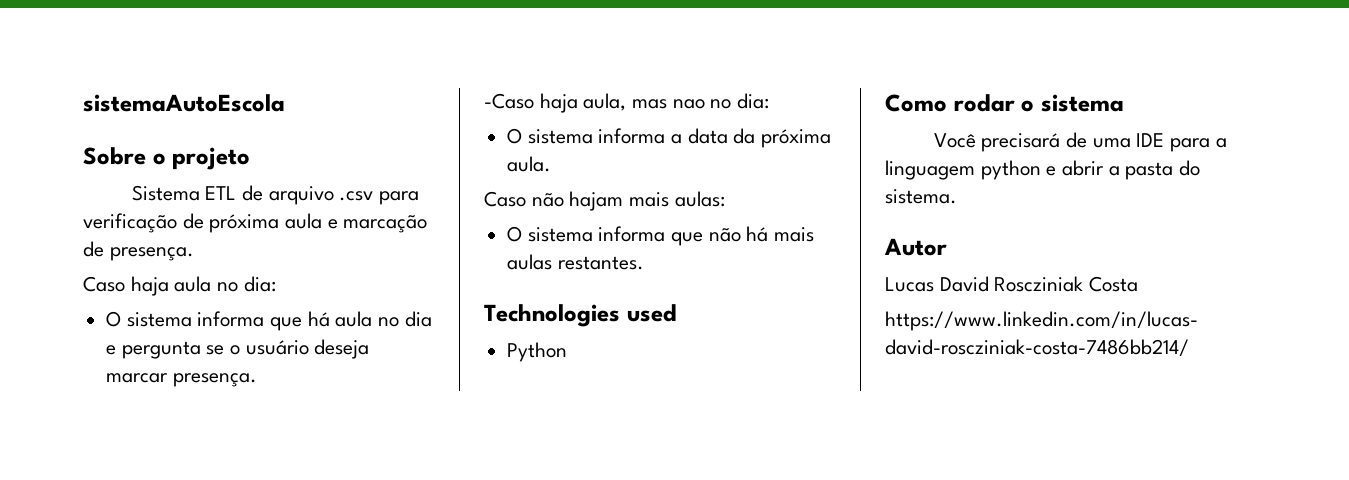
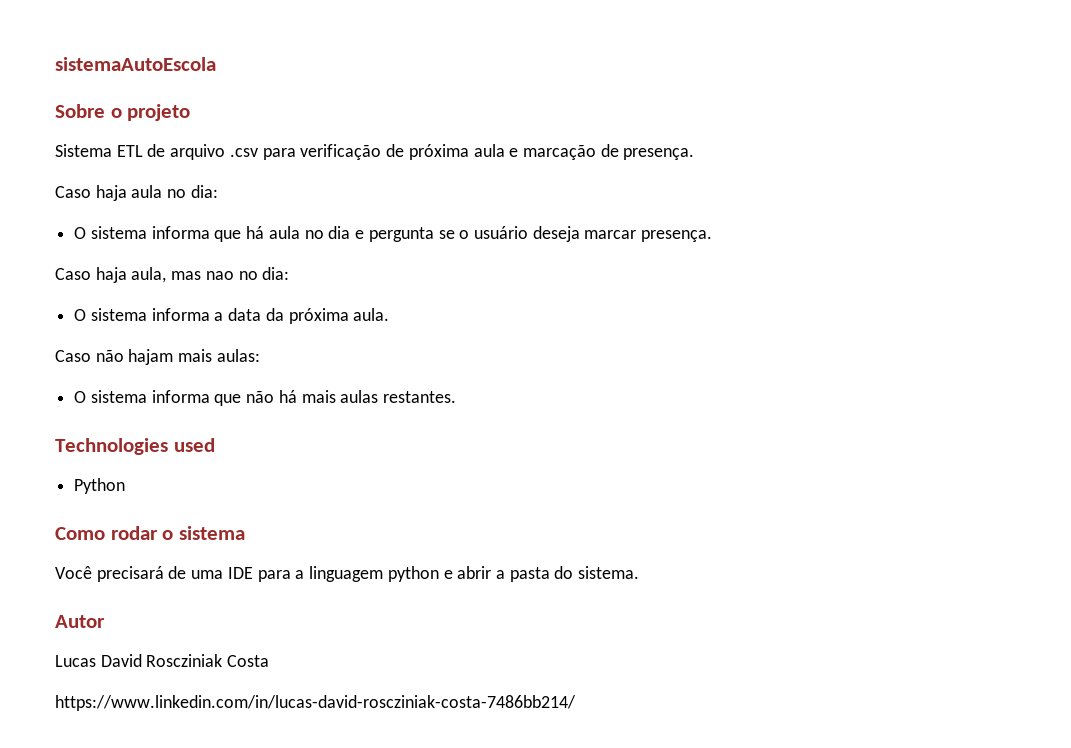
- -Caso haja aula, mas nao no dia:
+ Caso haja aula, mas nao no dia:

